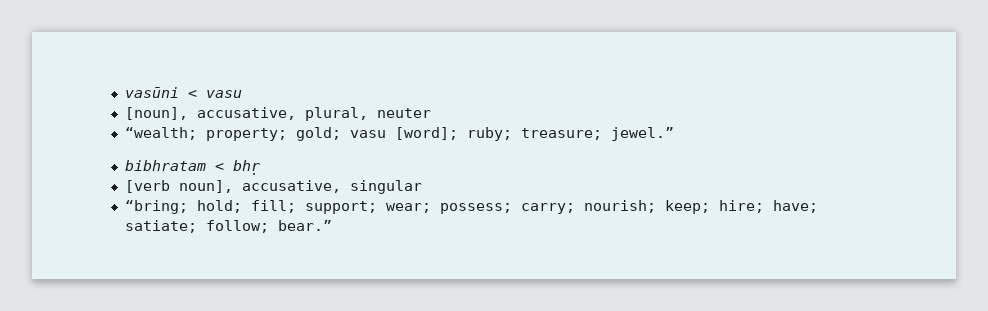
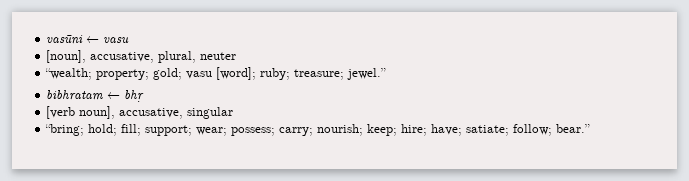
- vasūni < vasu
+ vasūni ← vasu
- bibhratam < bhṛ
+ bibhratam ← bhṛ

